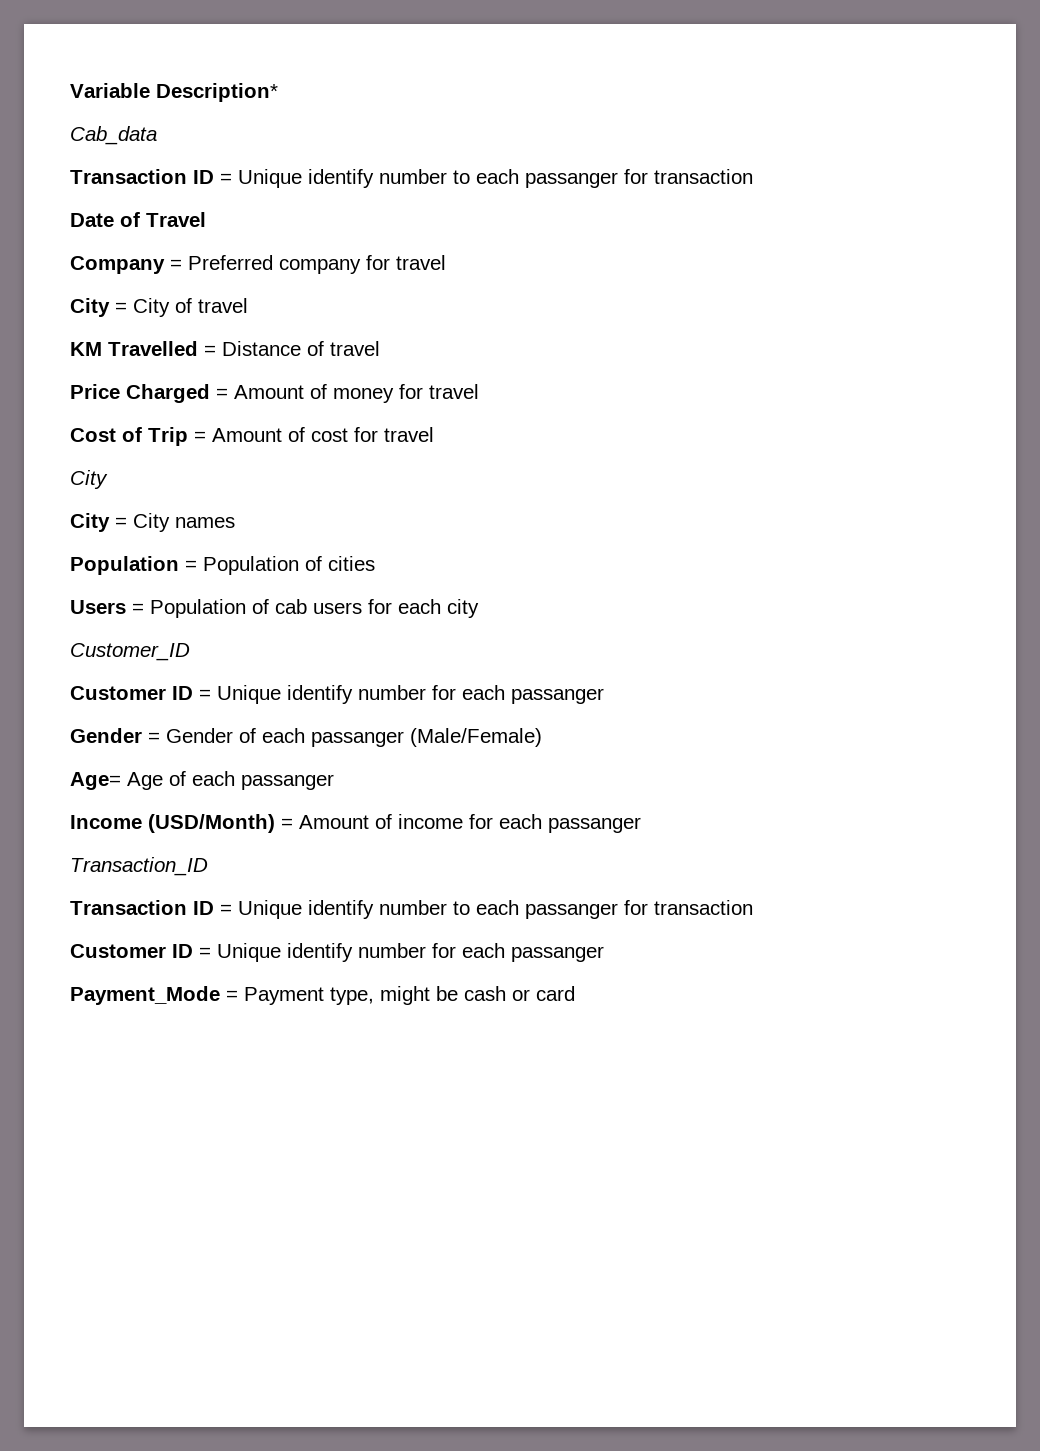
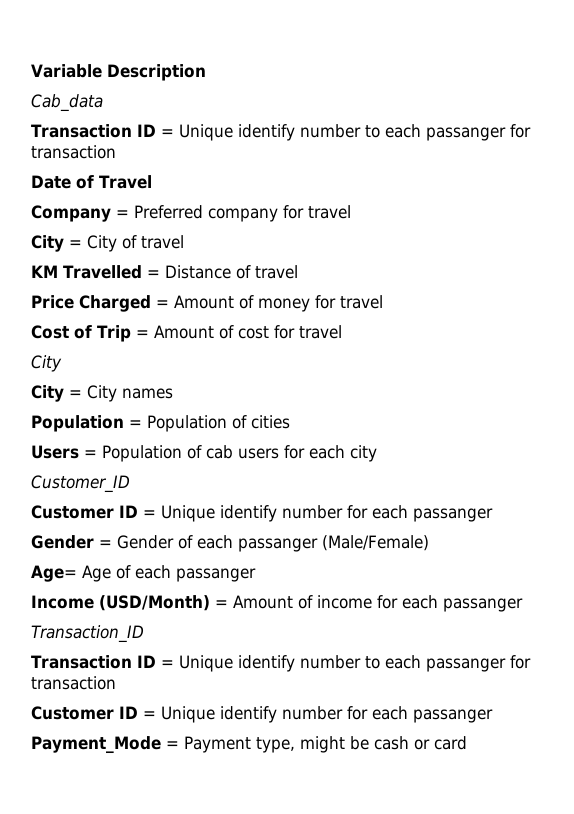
- Variable Description*
+ Variable Description

